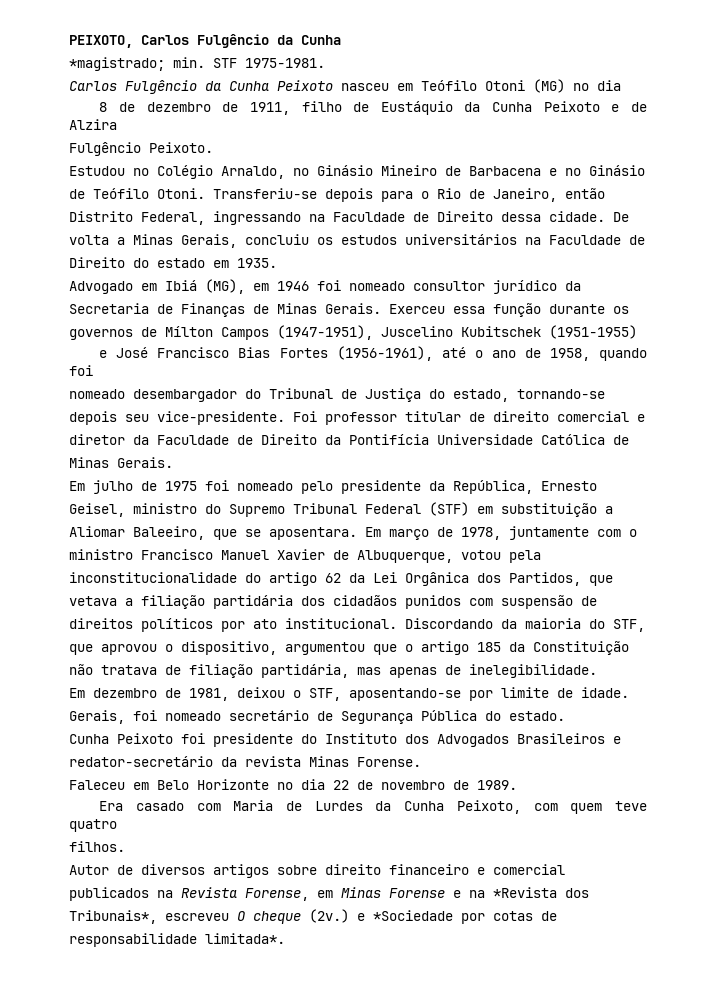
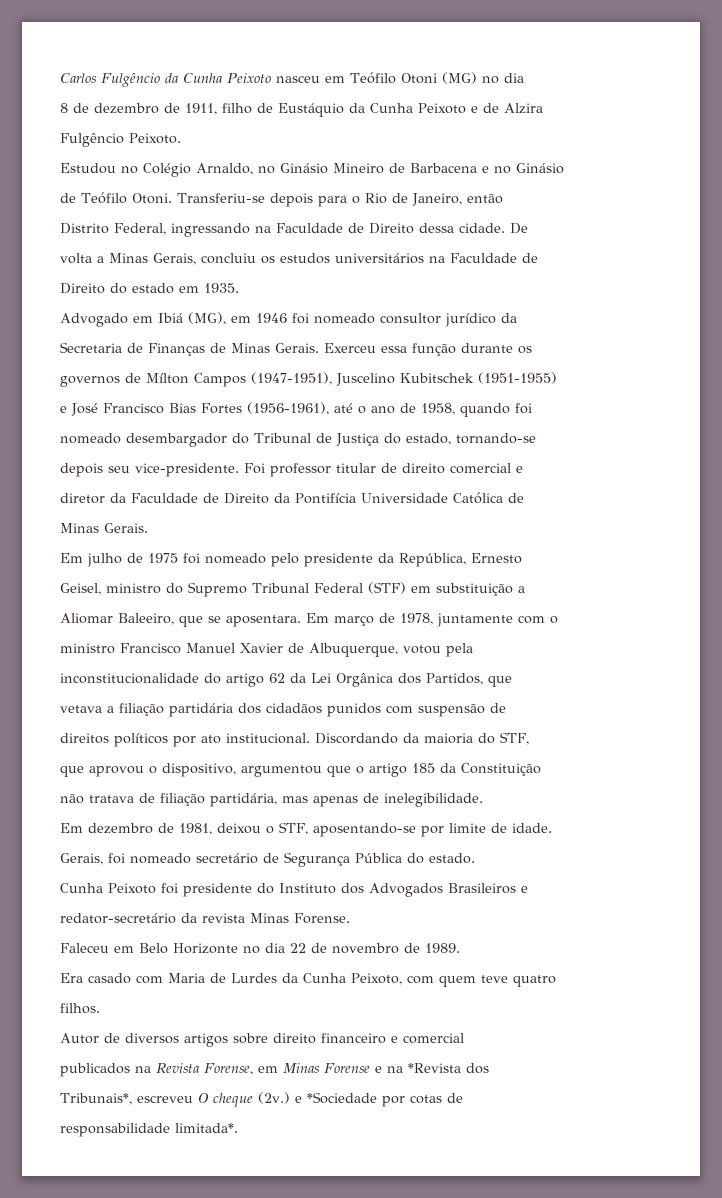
- PEIXOTO, Carlos Fulgêncio da Cunha
- *magistrado; min. STF 1975-1981.

